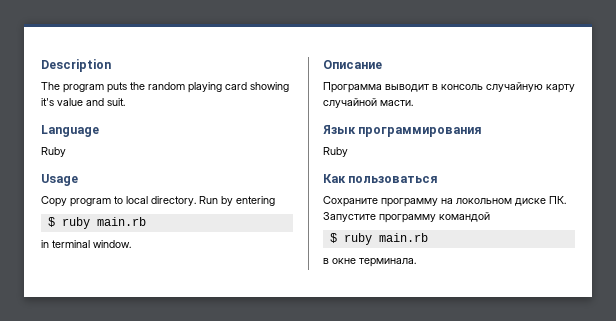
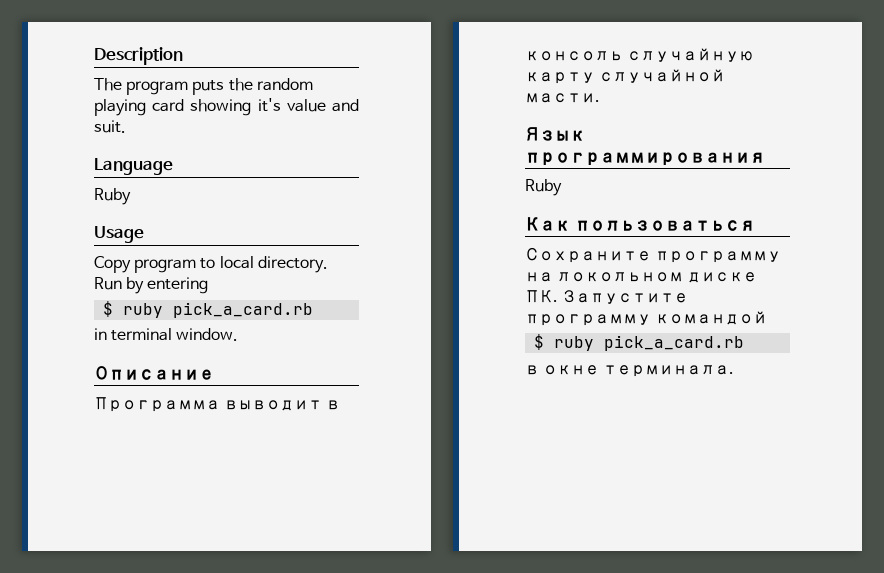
  Run by entering
- $ ruby main.rb
+ $ ruby pick_a_card.rb
  Сохраните программу на локольном диске ПК. Запустите программу командой
- $ ruby main.rb
+ $ ruby pick_a_card.rb

